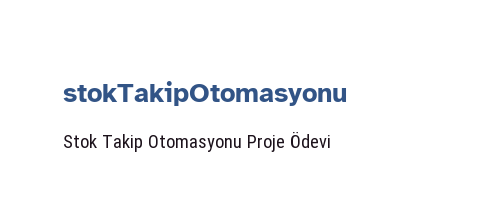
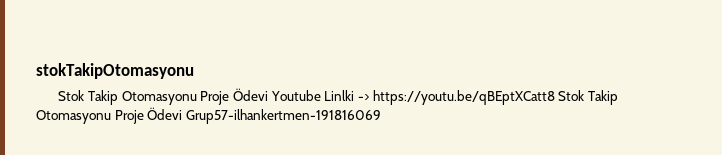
- Stok Takip Otomasyonu Proje Ödevi
+ Stok Takip Otomasyonu Proje Ödevi Youtube Linlki -> https://youtu.be/qBEptXCatt8 Stok Takip Otomasyonu Proje Ödevi Grup57-ilhankertmen-191816069

